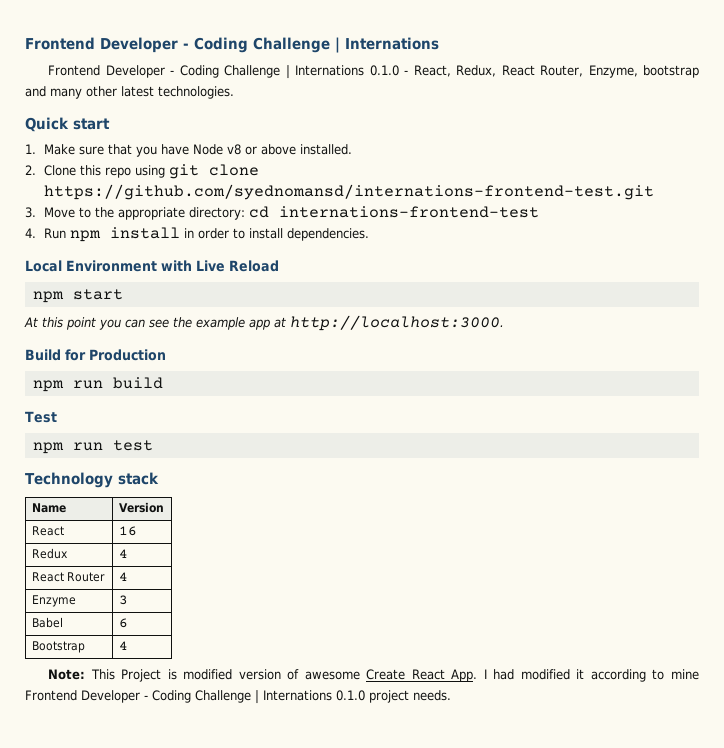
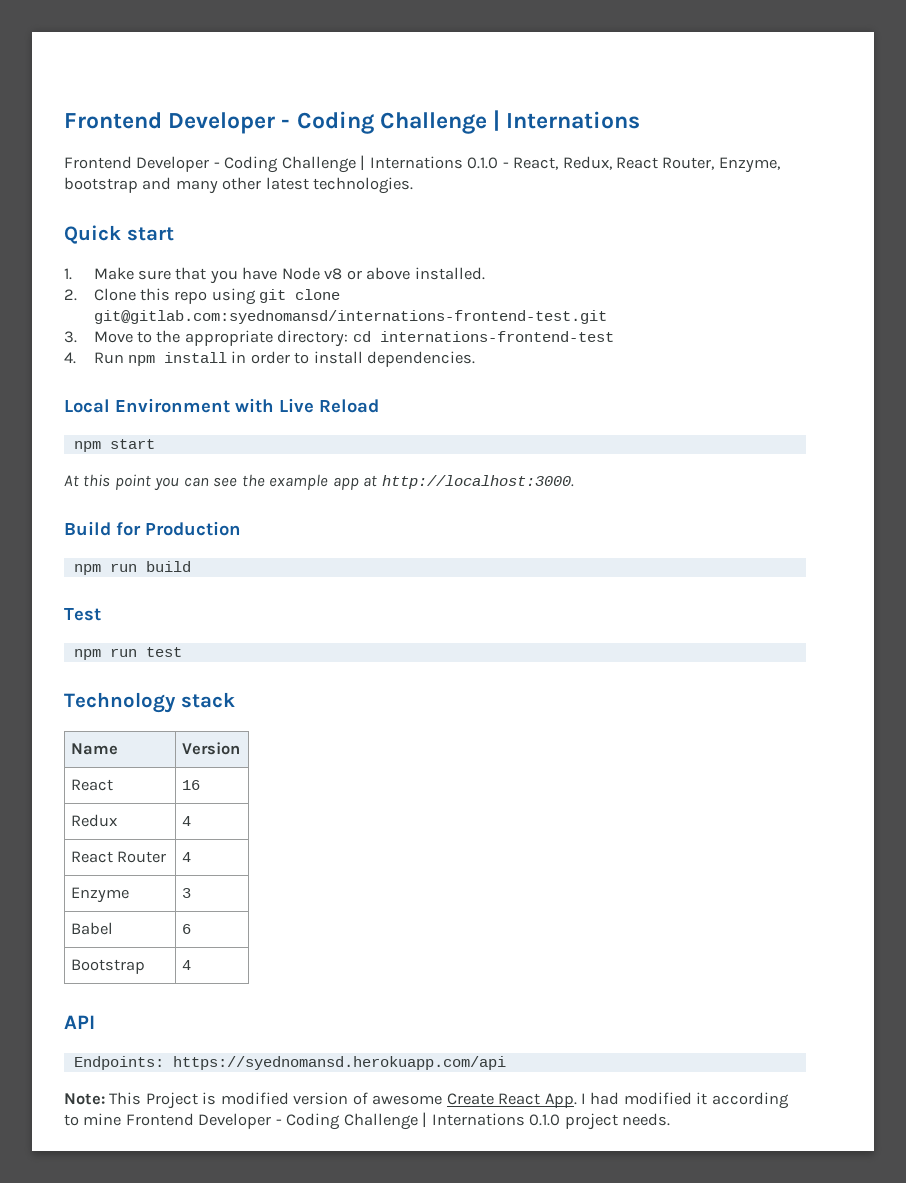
- 2. Clone this repo using git clone https://github.com/syednomansd/internations-frontend-test.git
+ 2. Clone this repo using git clone git@gitlab.com:syednomansd/internations-frontend-test.git
+ API
+ Endpoints: https://syednomansd.herokuapp.com/api

